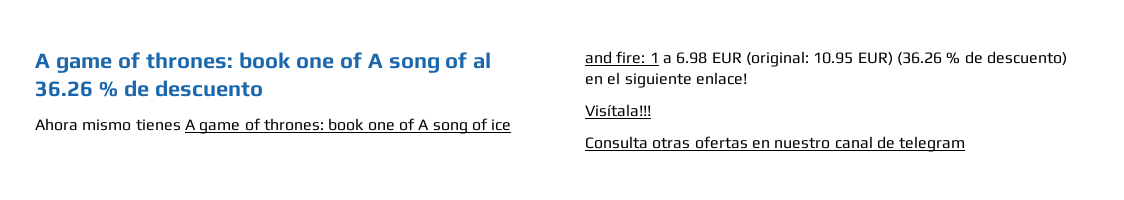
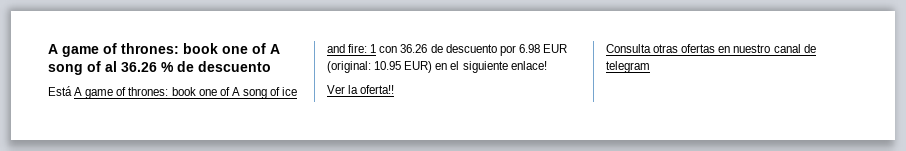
- Ahora mismo tienes A game of thrones: book one of A song of ice and fire: 1 a 6.98 EUR (original: 10.95 EUR) (36.26 % de descuento) en el siguiente enlace!
+ Está A game of thrones: book one of A song of ice and fire: 1 con 36.26 de descuento por 6.98 EUR (original: 10.95 EUR) en el siguiente enlace!
- Visítala!!!
+ Ver la oferta!!

